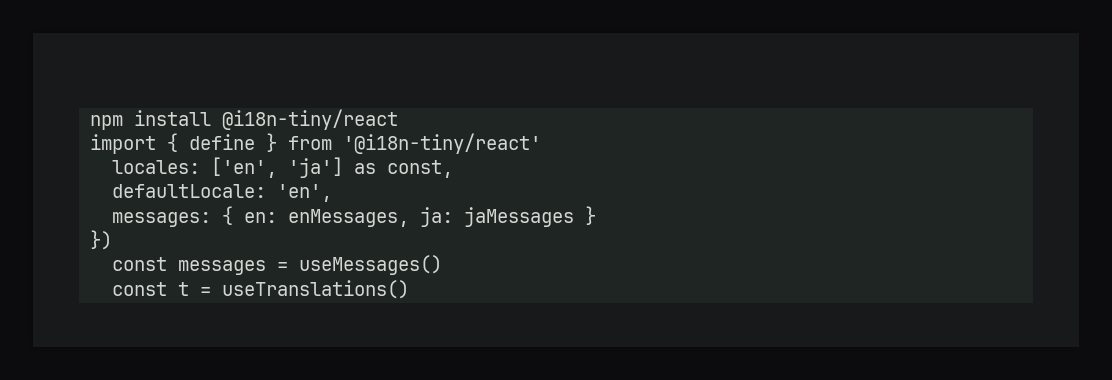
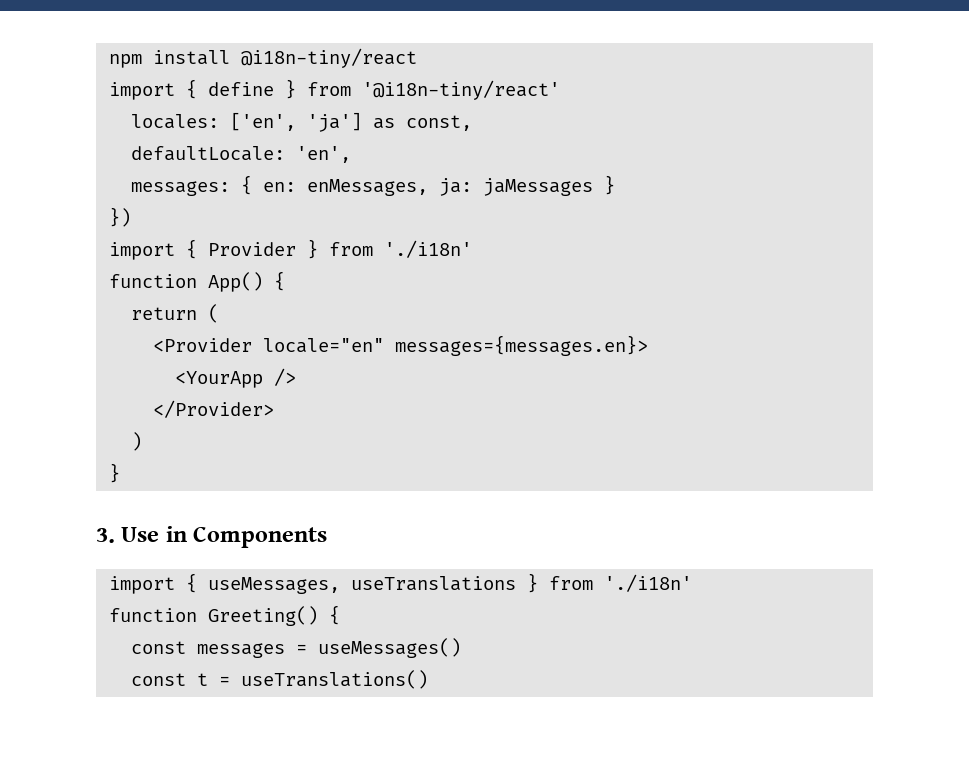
+ import { Provider } from './i18n'
+ function App() {
+ return (
+ <Provider locale="en" messages={messages.en}>
+ <YourApp />
+ </Provider>
+ )
+ }
+ 3. Use in Components
+ import { useMessages, useTranslations } from './i18n'
+ function Greeting() {

